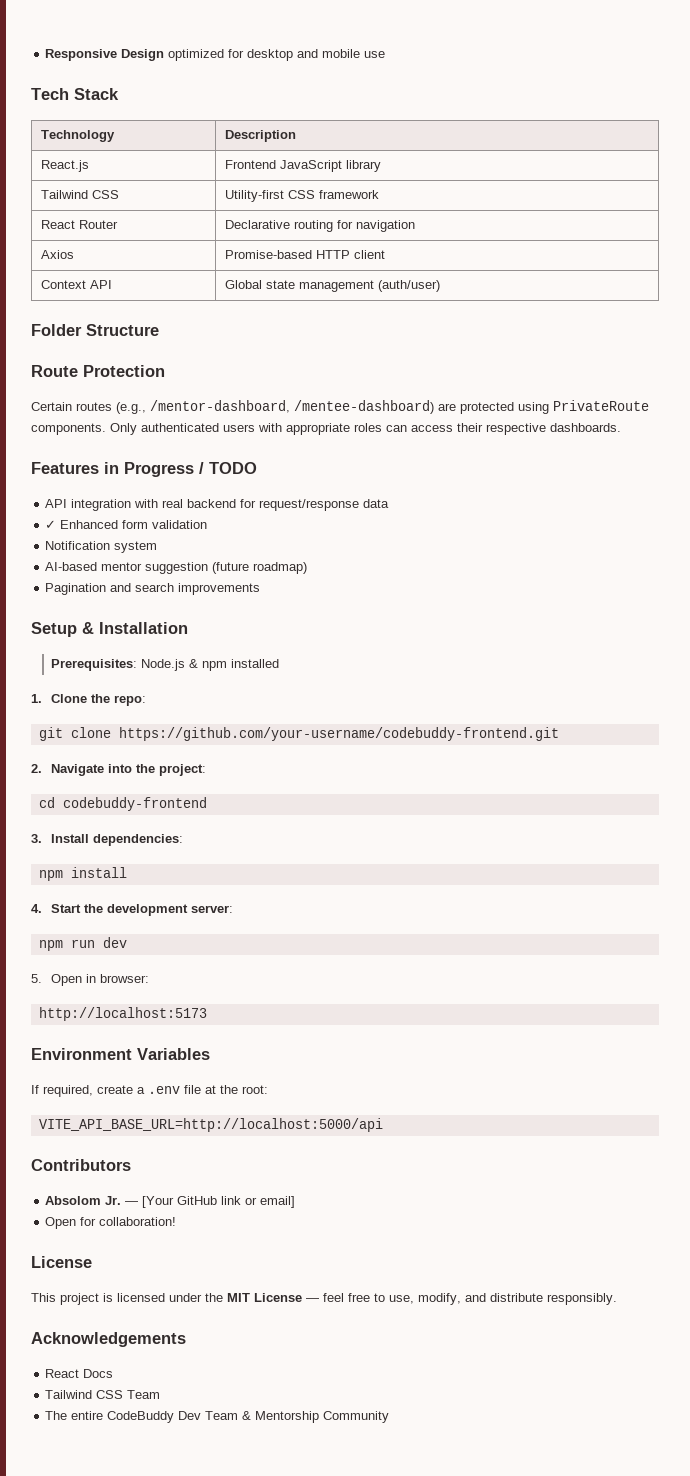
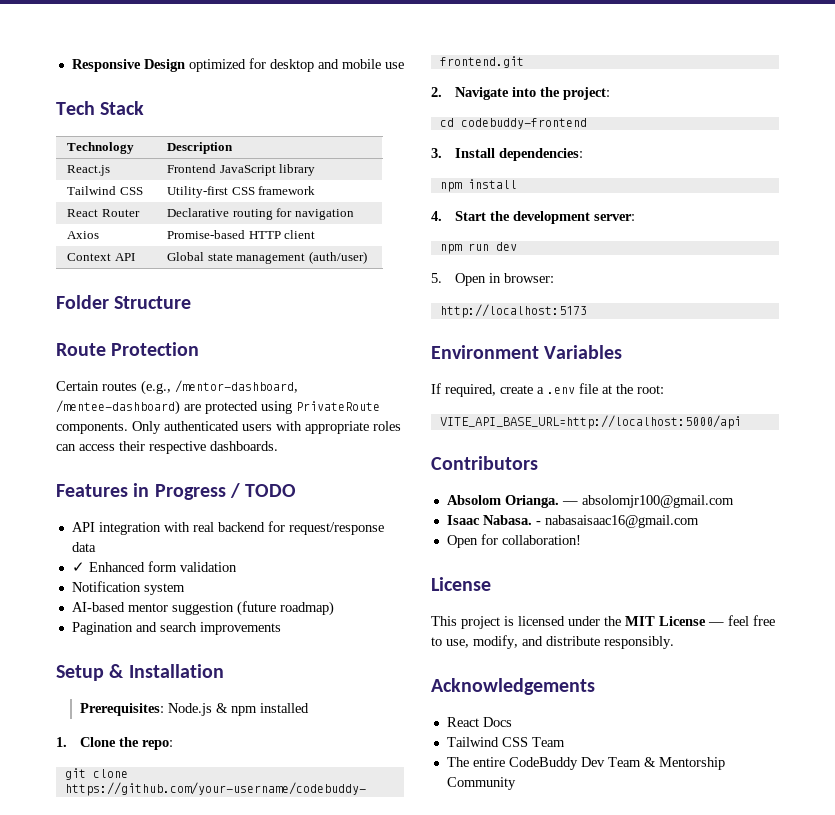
- Absolom Jr. — [Your GitHub link or email]
+ Absolom Orianga. — absolomjr100@gmail.com
+ Isaac Nabasa. - nabasaisaac16@gmail.com

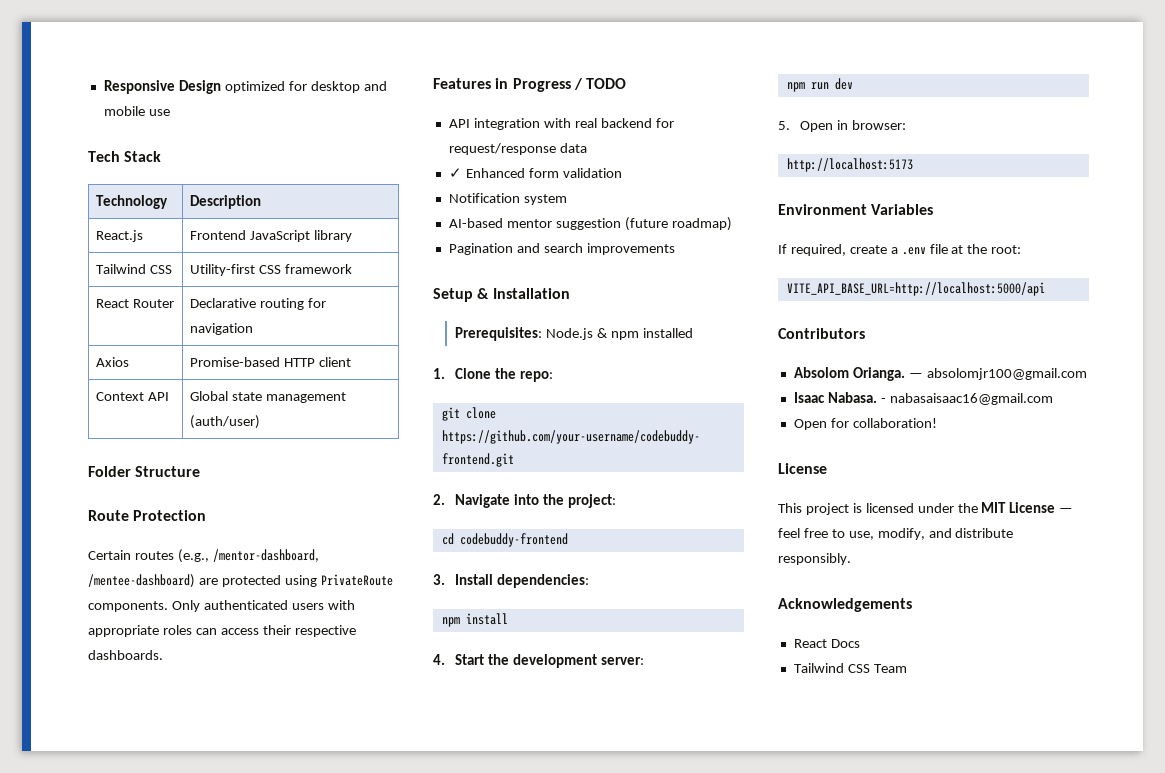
- The entire CodeBuddy Dev Team & Mentorship Community

